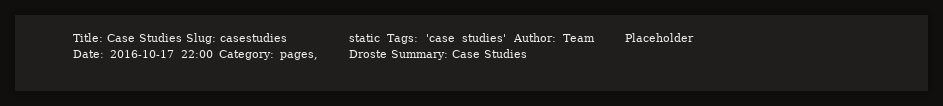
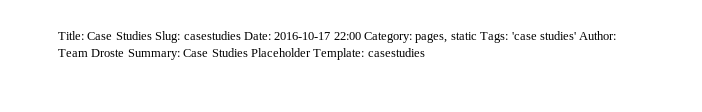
- Title: Case Studies Slug: casestudies Date: 2016-10-17 22:00 Category: pages, static Tags: 'case studies' Author: Team Droste Summary: Case Studies Placeholder
+ Title: Case Studies Slug: casestudies Date: 2016-10-17 22:00 Category: pages, static Tags: 'case studies' Author: Team Droste Summary: Case Studies Placeholder Template: casestudies

